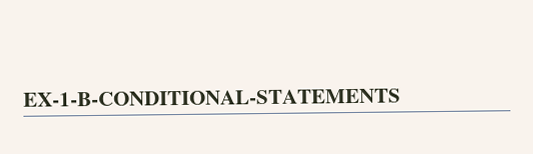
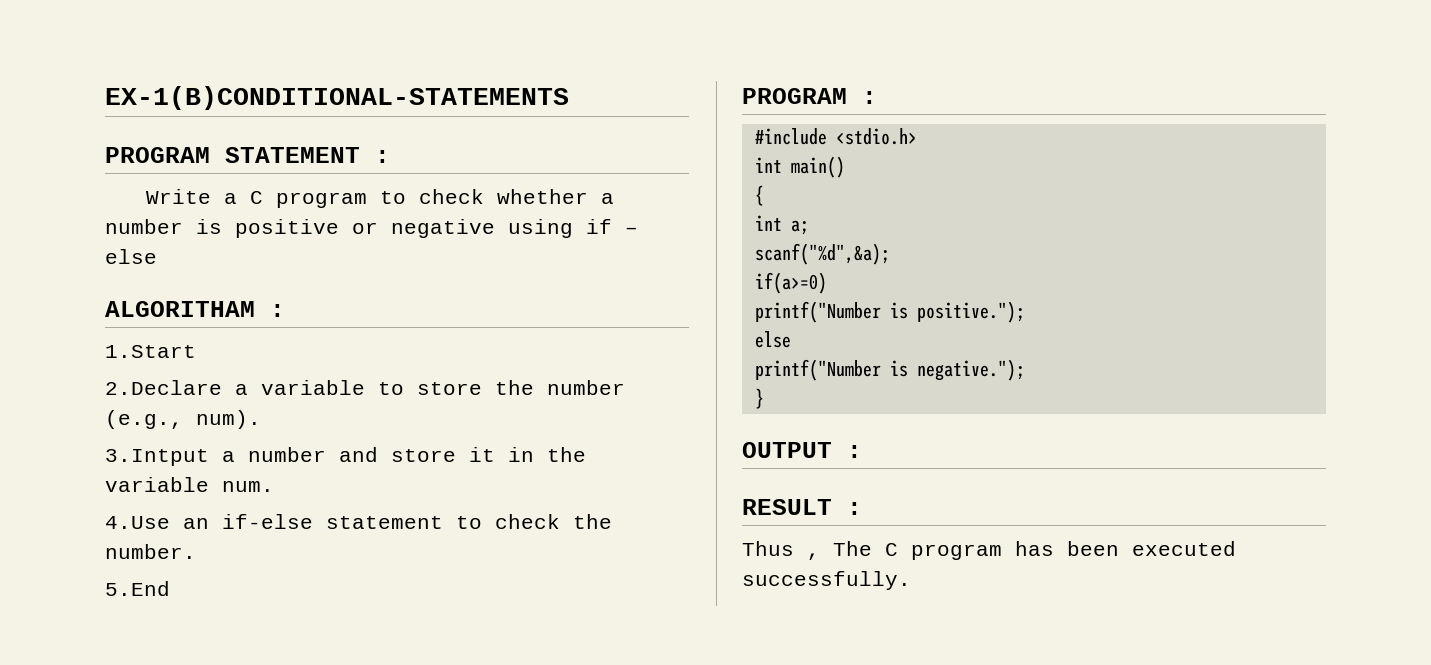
- EX-1-B-CONDITIONAL-STATEMENTS
+ EX-1(B)CONDITIONAL-STATEMENTS
+ PROGRAM STATEMENT :
+ Write a C program to check whether a number is positive or negative using if – else
+ ALGORITHAM :
+ 1.Start
+ 2.Declare a variable to store the number (e.g., num).
+ 3.Intput a number and store it in the variable num.
+ 4.Use an if-else statement to check the number.
+ 5.End
+ PROGRAM :
+ #include <stdio.h>
+ int main()
+ {
+ int a;
+ scanf("%d",&a);
+ if(a>=0)
+ printf("Number is positive.");
+ else
+ printf("Number is negative.");
+ }
+ OUTPUT :
+ RESULT :
+ Thus , The C program has been executed successfully.

